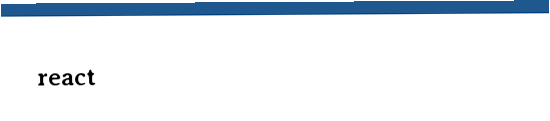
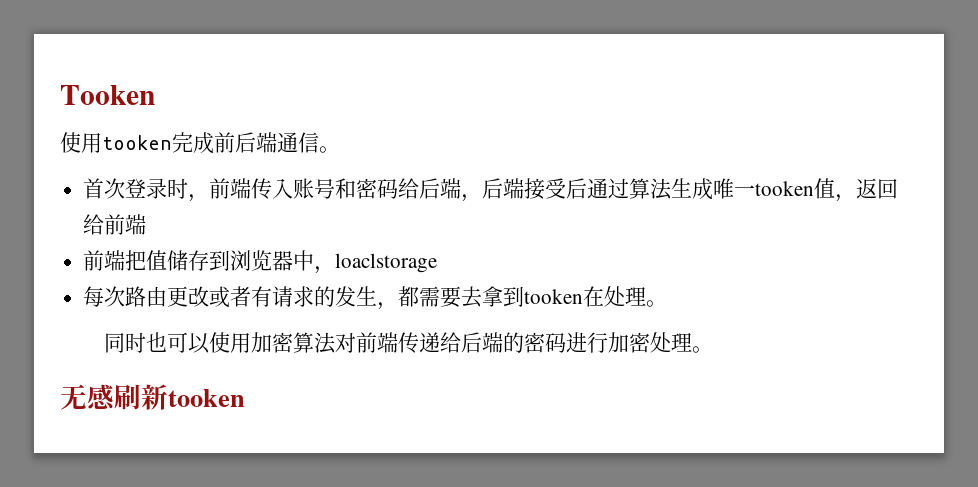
- react
+ Tooken
+ 使用tooken完成前后端通信。
+ 首次登录时，前端传入账号和密码给后端，后端接受后通过算法生成唯一tooken值，返回给前端
+ 前端把值储存到浏览器中，loaclstorage
+ 每次路由更改或者有请求的发生，都需要去拿到tooken在处理。
+ 同时也可以使用加密算法对前端传递给后端的密码进行加密处理。
+ 无感刷新tooken

